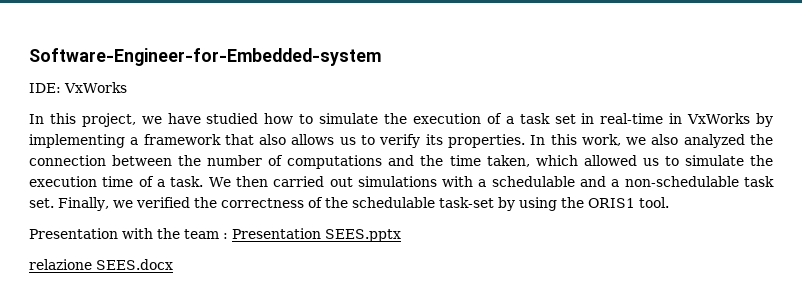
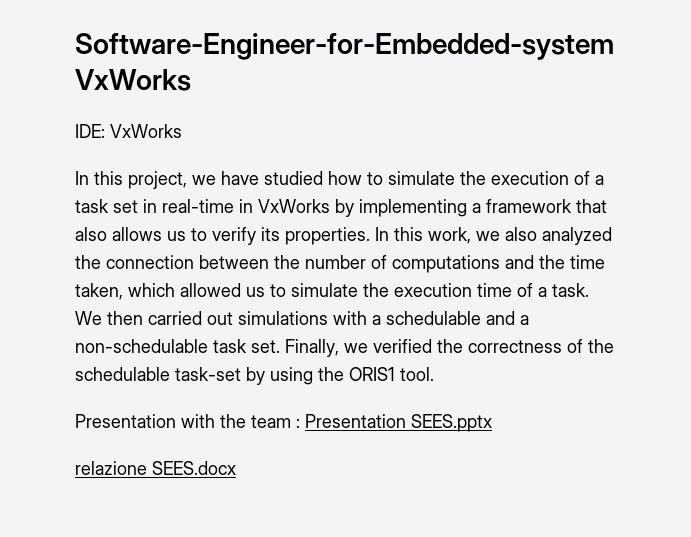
- Software-Engineer-for-Embedded-system
+ Software-Engineer-for-Embedded-system VxWorks

